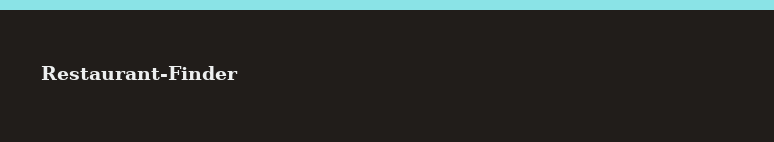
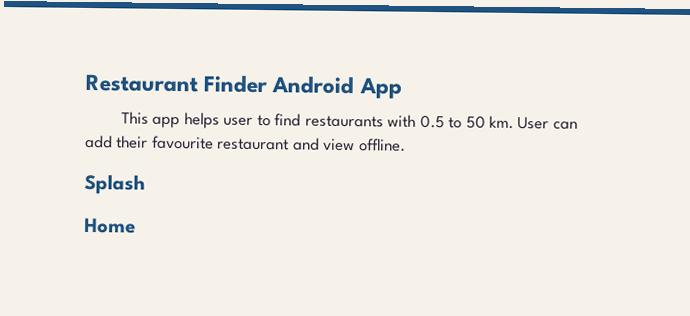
- Restaurant-Finder
+ Restaurant Finder Android App
+ This app helps user to find restaurants with 0.5 to 50 km. User can add their favourite restaurant and view offline.
+ Splash
+ Home

